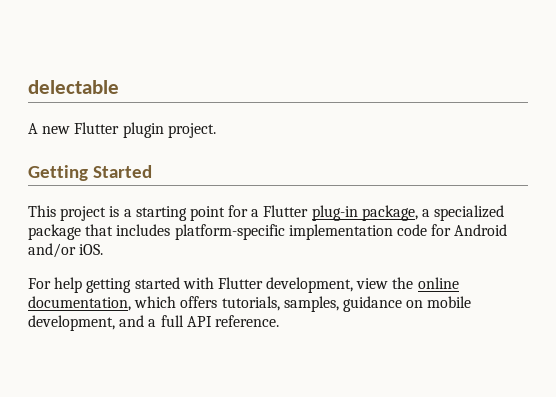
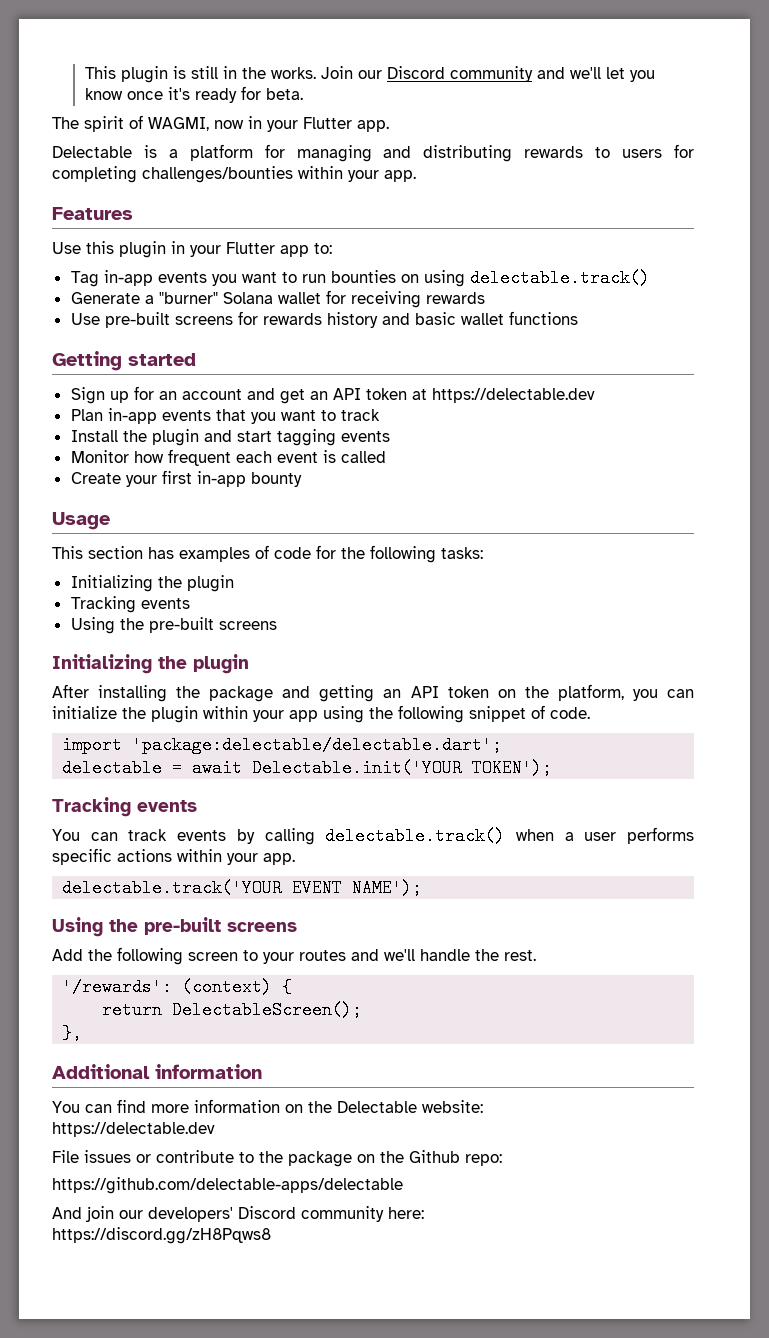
- delectable
- A new Flutter plugin project.
- Getting Started
- This project is a starting point for a Flutter plug-in package, a specialized package that includes platform-specific implementation code for Android and/or iOS.
- For help getting started with Flutter development, view the online documentation, which offers tutorials, samples, guidance on mobile development, and a full API reference.
+ This plugin is still in the works. Join our Discord community and we'll let you know once it's ready for beta.
+ The spirit of WAGMI, now in your Flutter app.
+ Delectable is a platform for managing and distributing rewards to users for completing challenges/bounties within your app.
+ Features
+ Use this plugin in your Flutter app to:
+ Tag in-app events you want to run bounties on using delectable.track()
+ Generate a "burner" Solana wallet for receiving rewards
+ Use pre-built screens for rewards history and basic wallet functions
+ Getting started
+ Sign up for an account and get an API token at https://delectable.dev
+ Plan in-app events that you want to track
+ Install the plugin and start tagging events
+ Monitor how frequent each event is called
+ Create your first in-app bounty
+ Usage
+ This section has examples of code for the following tasks:
+ Initializing the plugin
+ Tracking events
+ Using the pre-built screens
+ Initializing the plugin
+ After installing the package and getting an API token on the platform, you can initialize the plugin within your app using the following snippet of code.
+ import 'package:delectable/delectable.dart';
+ delectable = await Delectable.init('YOUR TOKEN');
+ Tracking events
+ You can track events by calling delectable.track() when a user performs specific actions within your app.
+ delectable.track('YOUR EVENT NAME');
+ Using the pre-built screens
+ Add the following screen to your routes and we'll handle the rest.
+ '/rewards': (context) {
+ return DelectableScreen();
+ },
+ Additional information
+ You can find more information on the Delectable website:
+ https://delectable.dev
+ File issues or contribute to the package on the Github repo:
+ https://github.com/delectable-apps/delectable
+ And join our developers' Discord community here:
+ https://discord.gg/zH8Pqws8

